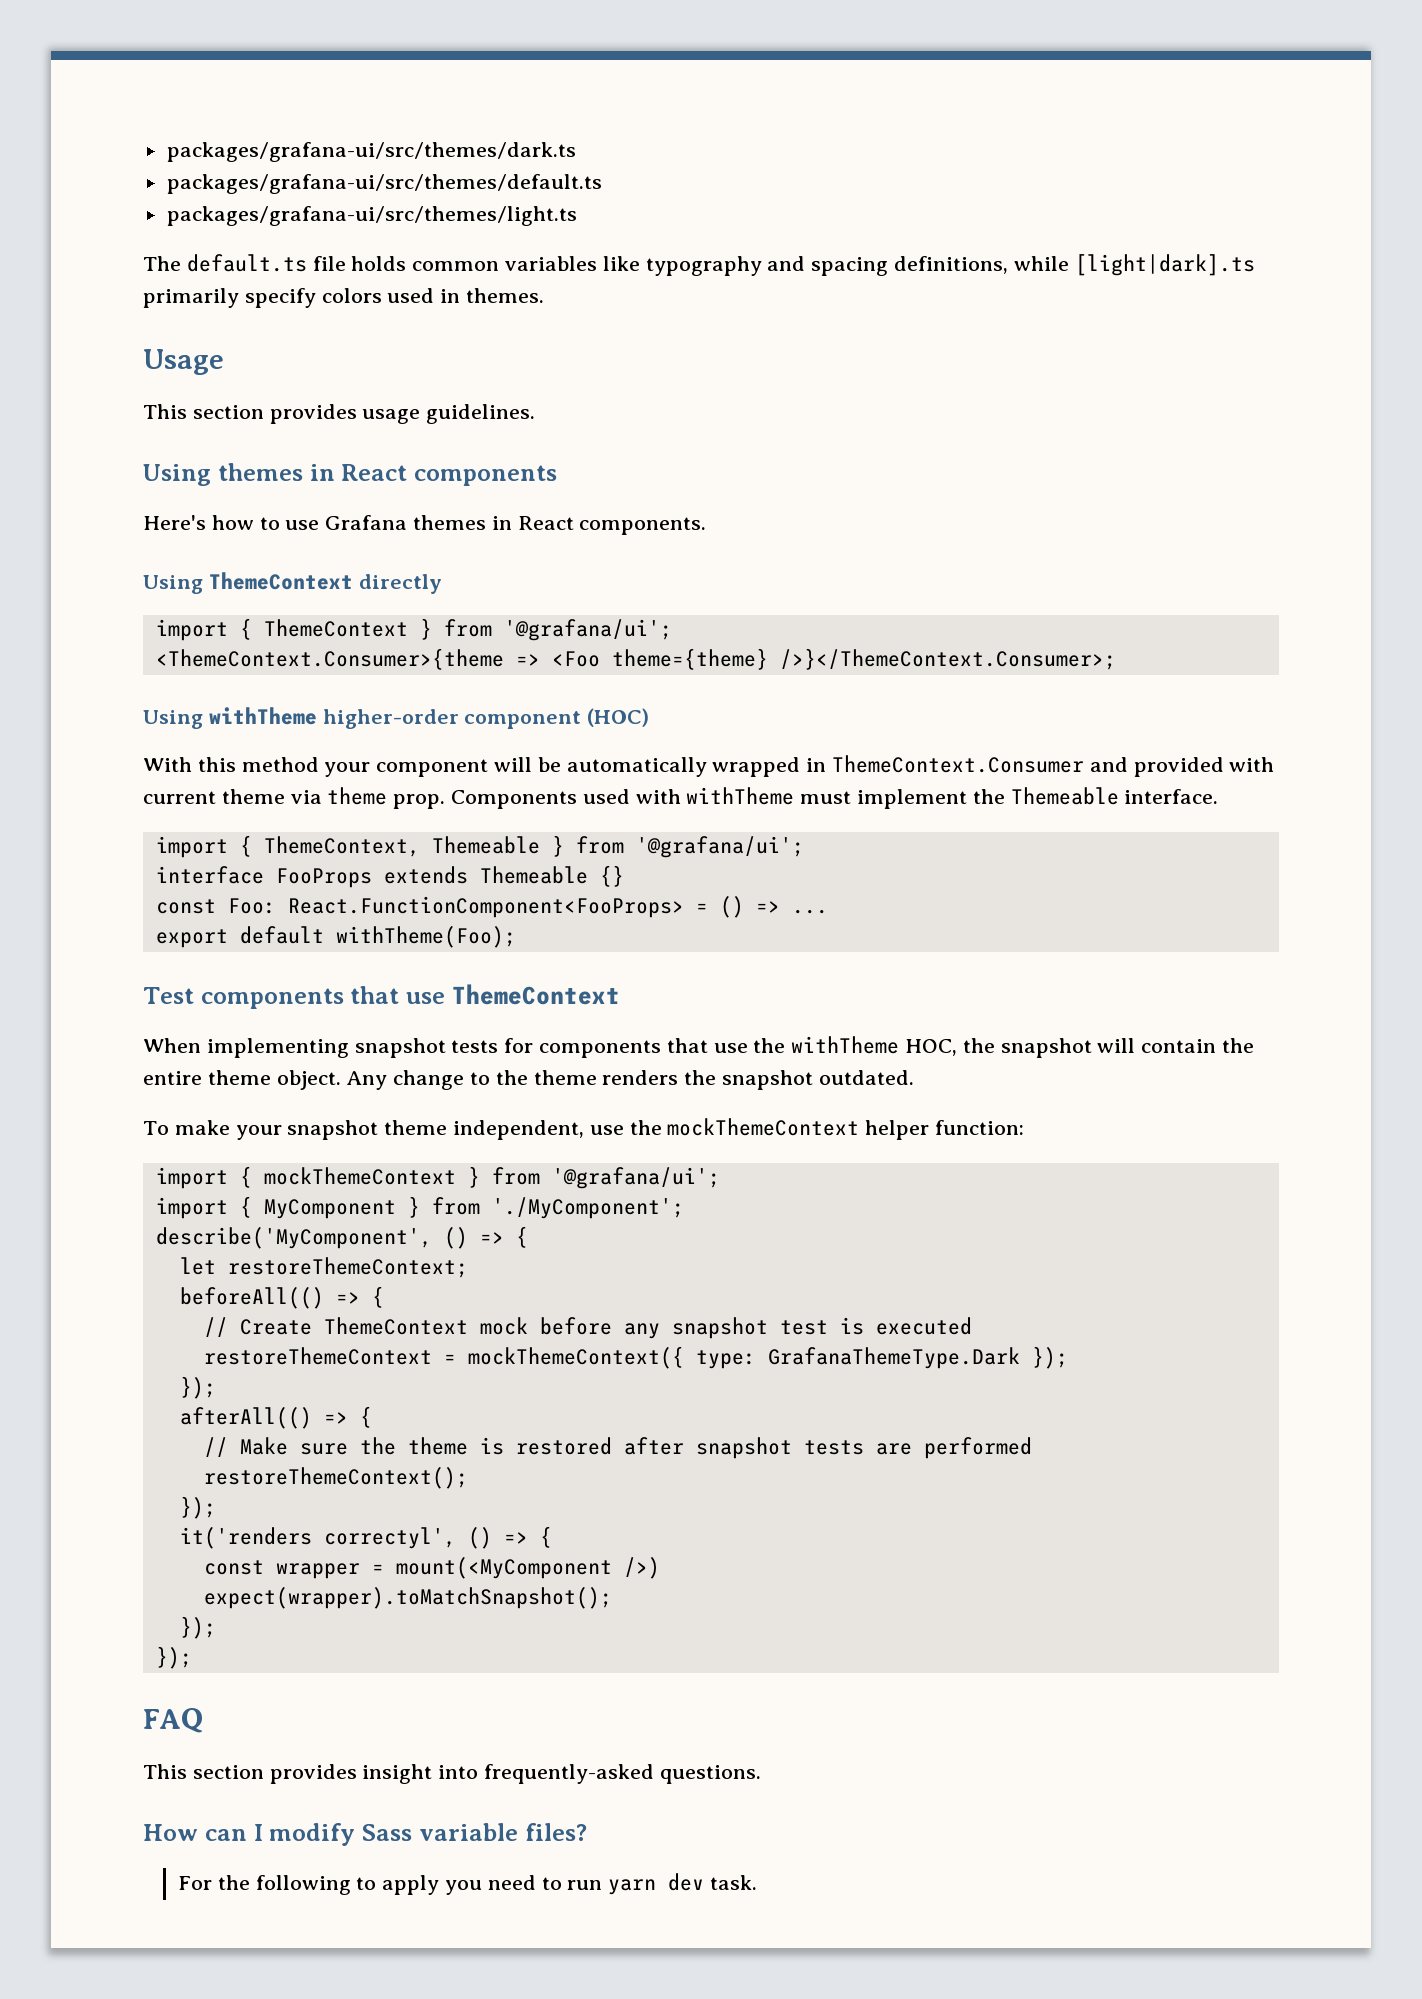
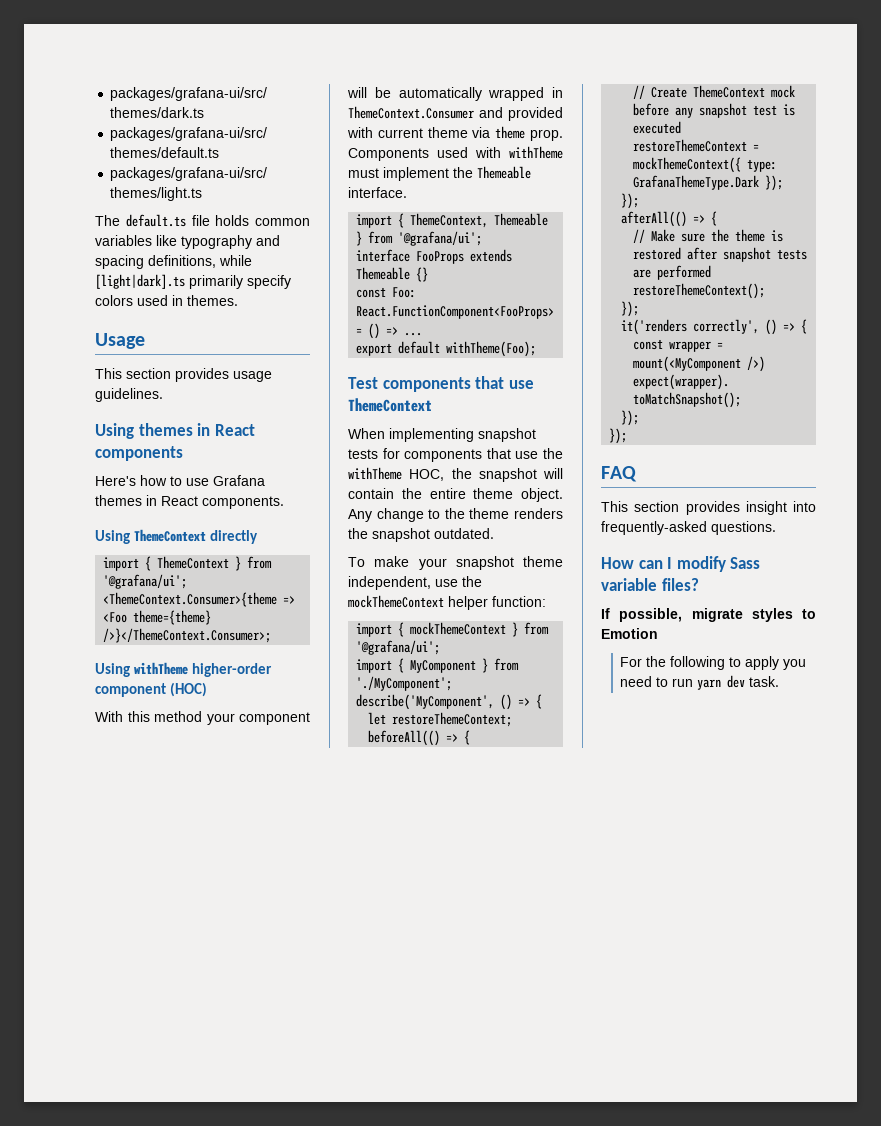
- it('renders correctyl', () => {
+ it('renders correctly', () => {
+ If possible, migrate styles to Emotion

